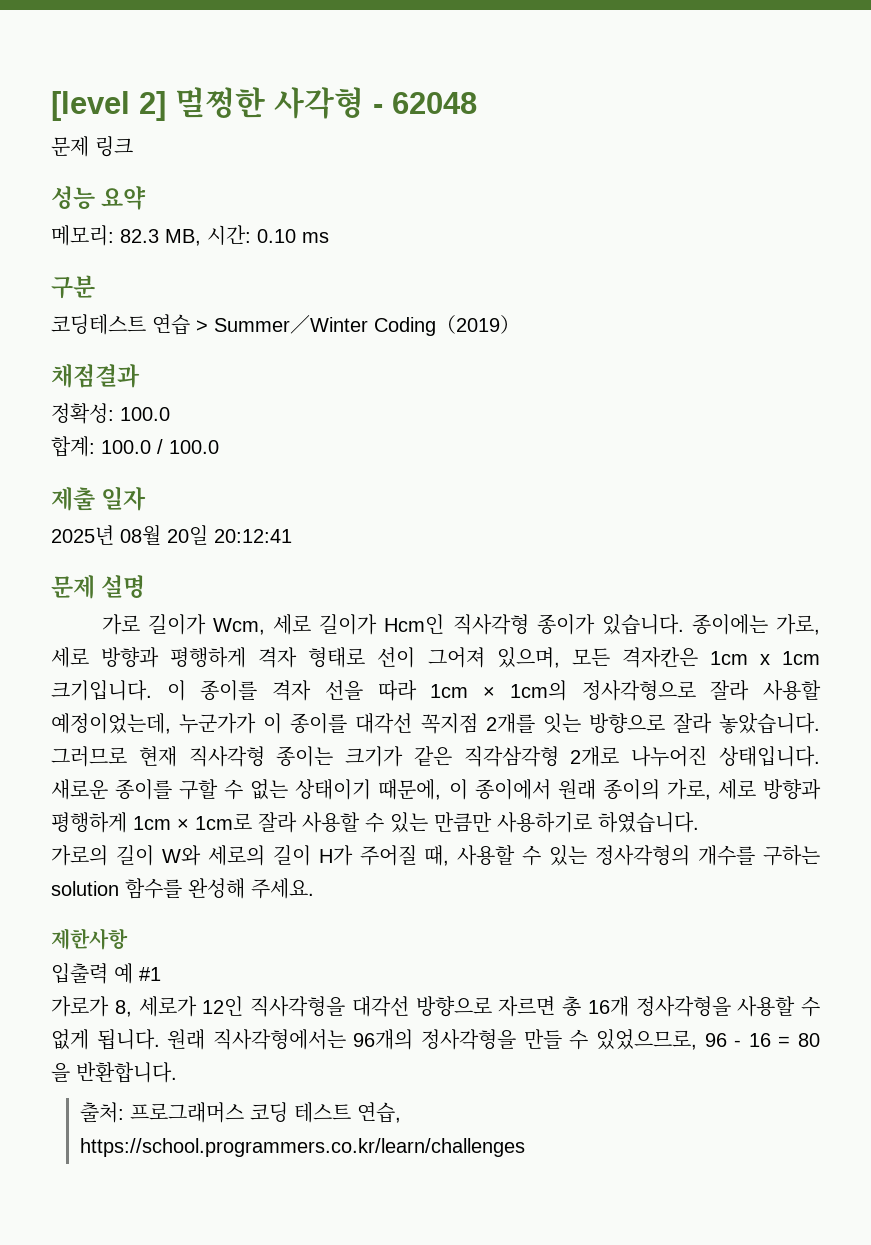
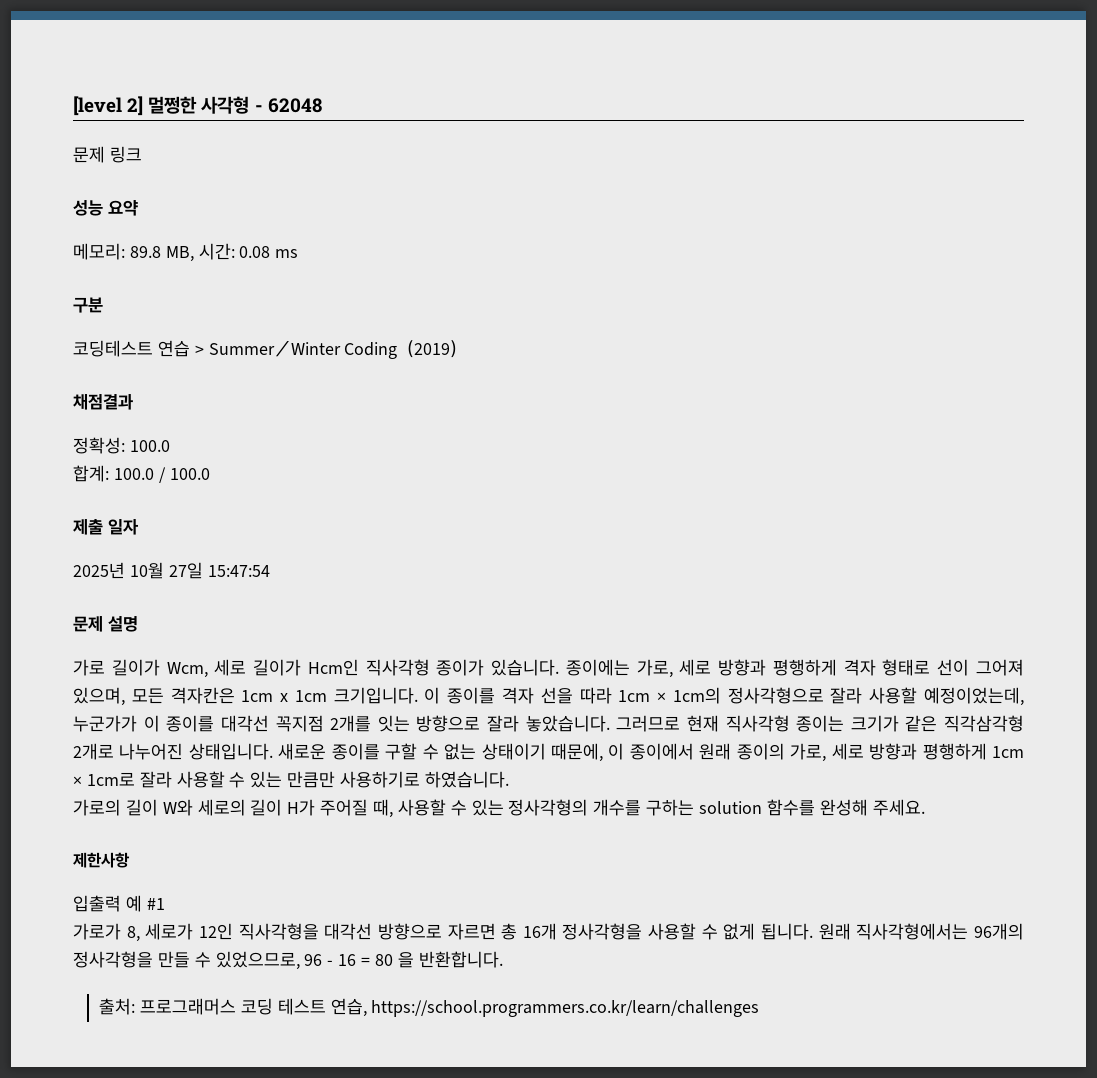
- 메모리: 82.3 MB, 시간: 0.10 ms
+ 메모리: 89.8 MB, 시간: 0.08 ms
- 2025년 08월 20일 20:12:41
+ 2025년 10월 27일 15:47:54

